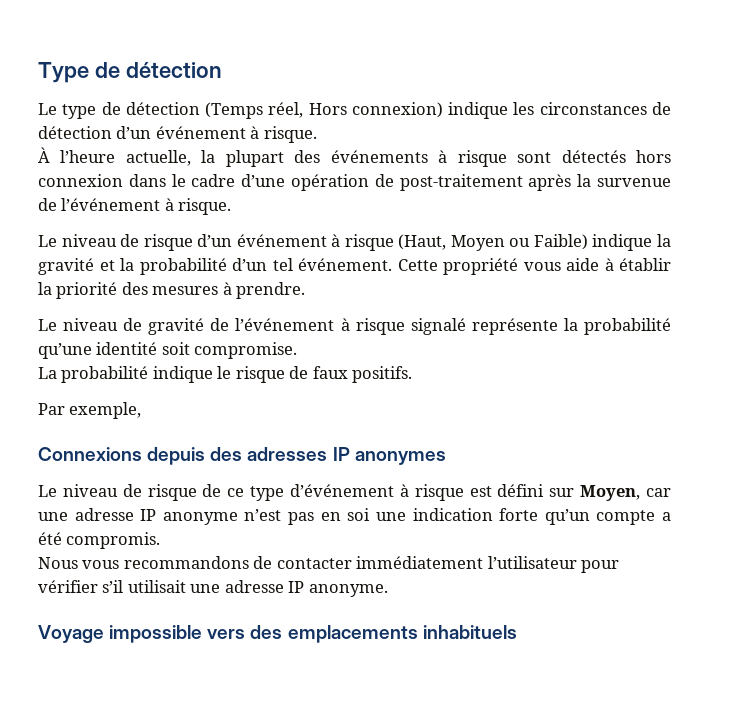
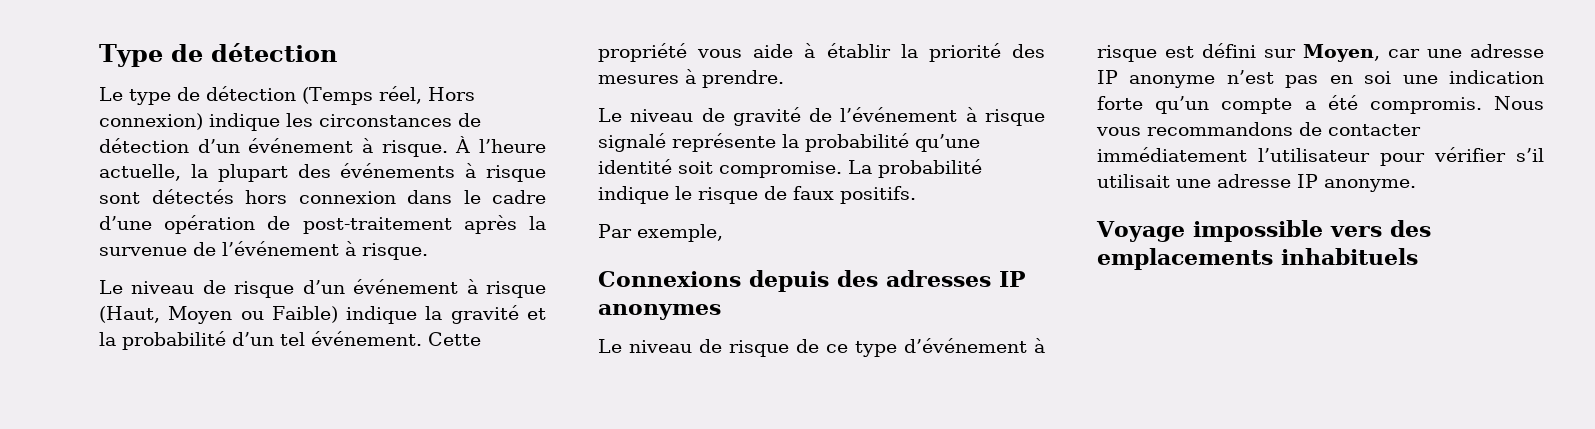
- Le type de détection (Temps réel, Hors connexion) indique les circonstances de détection d’un événement à risque.
- À l’heure actuelle, la plupart des événements à risque sont détectés hors connexion dans le cadre d’une opération de post-traitement après la survenue de l’événement à risque.
+ Le type de détection (Temps réel, Hors connexion) indique les circonstances de détection d’un événement à risque. À l’heure actuelle, la plupart des événements à risque sont détectés hors connexion dans le cadre d’une opération de post-traitement après la survenue de l’événement à risque.
- Le niveau de gravité de l’événement à risque signalé représente la probabilité qu’une identité soit compromise.
- La probabilité indique le risque de faux positifs.
+ Le niveau de gravité de l’événement à risque signalé représente la probabilité qu’une identité soit compromise. La probabilité indique le risque de faux positifs.
- Le niveau de risque de ce type d’événement à risque est défini sur Moyen, car une adresse IP anonyme n’est pas en soi une indication forte qu’un compte a été compromis.
- Nous vous recommandons de contacter immédiatement l’utilisateur pour vérifier s’il utilisait une adresse IP anonyme.
+ Le niveau de risque de ce type d’événement à risque est défini sur Moyen, car une adresse IP anonyme n’est pas en soi une indication forte qu’un compte a été compromis. Nous vous recommandons de contacter immédiatement l’utilisateur pour vérifier s’il utilisait une adresse IP anonyme.

